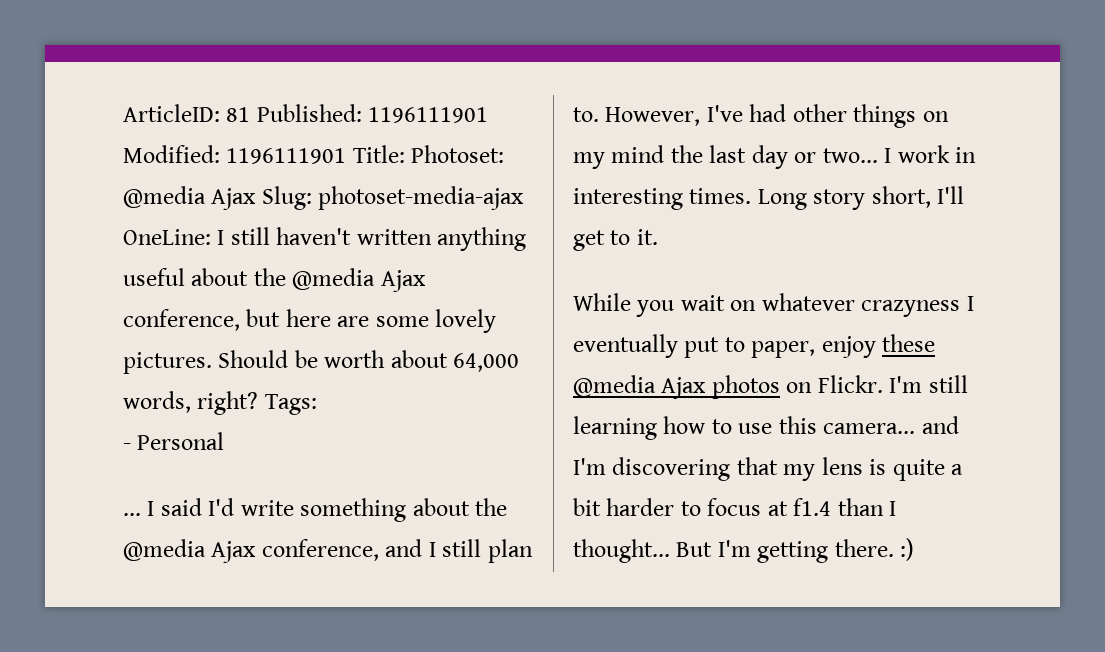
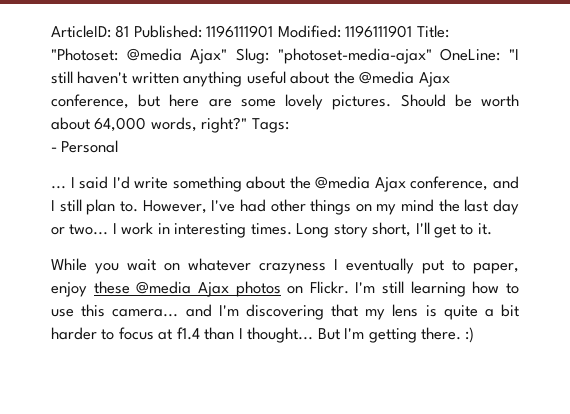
- ArticleID: 81 Published: 1196111901 Modified: 1196111901 Title: Photoset: @media Ajax Slug: photoset-media-ajax OneLine: I still haven't written anything useful about the @media Ajax conference, but here are some lovely pictures.
+ ArticleID: 81 Published: 1196111901 Modified: 1196111901 Title: "Photoset: @media Ajax" Slug: "photoset-media-ajax" OneLine: "I still haven't written anything useful about the @media Ajax conference, but here are some lovely pictures.
- Should be worth about 64,000 words, right?
+ Should be worth about 64,000 words, right?"

